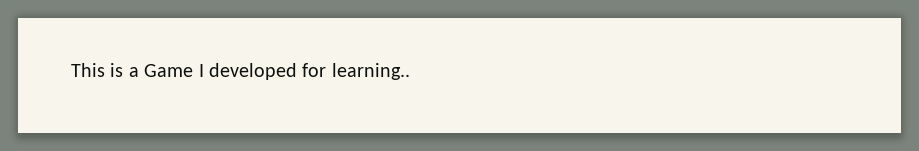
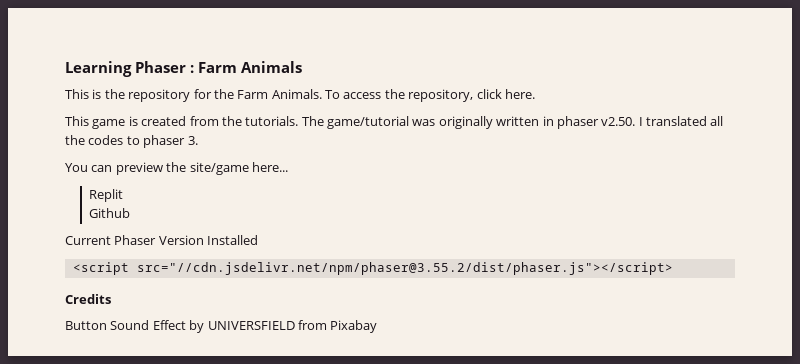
- This is a Game I developed for learning..
+ Learning Phaser : Farm Animals
+ This is the repository for the Farm Animals. To access the repository, click here.
+ This game is created from the tutorials. The game/tutorial was originally written in phaser v2.50. I translated all the codes to phaser 3.
+ You can preview the site/game here...
+ Replit
+ Github
+ Current Phaser Version Installed
+ <script src="//cdn.jsdelivr.net/npm/phaser@3.55.2/dist/phaser.js"></script>
+ Credits
+ Button Sound Effect by UNIVERSFIELD from Pixabay

